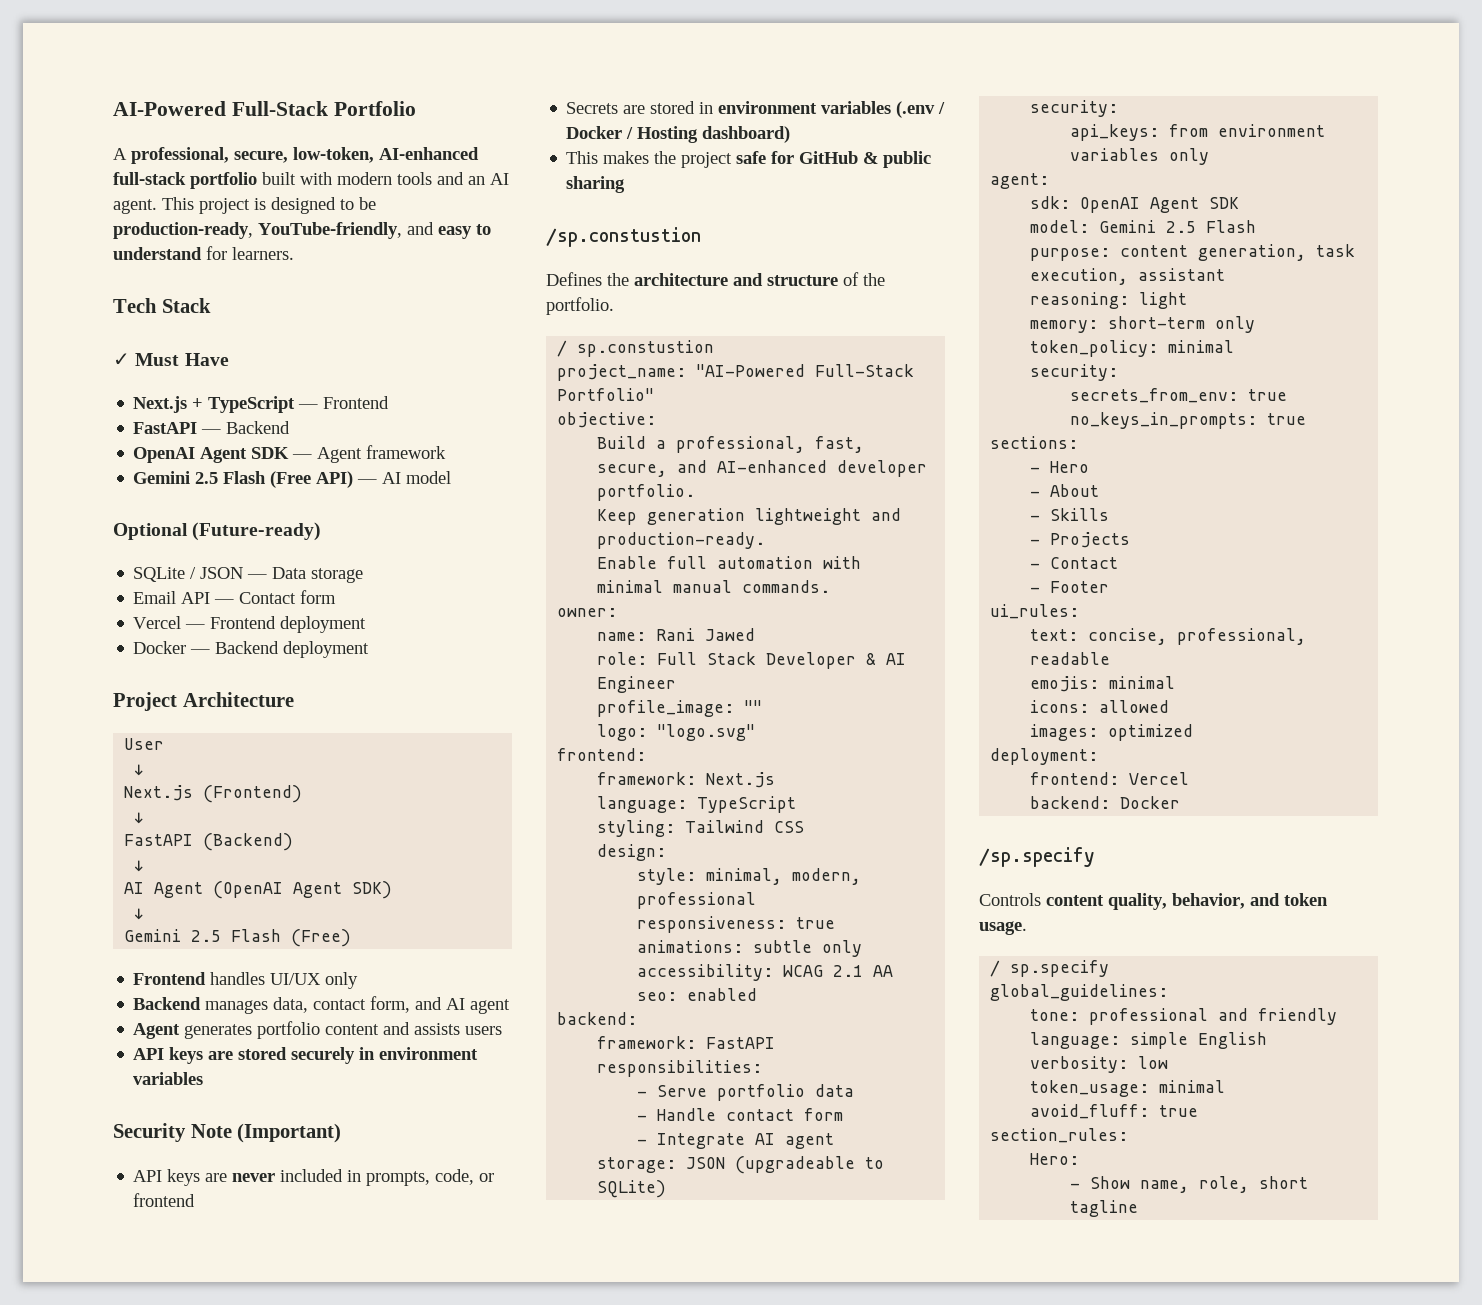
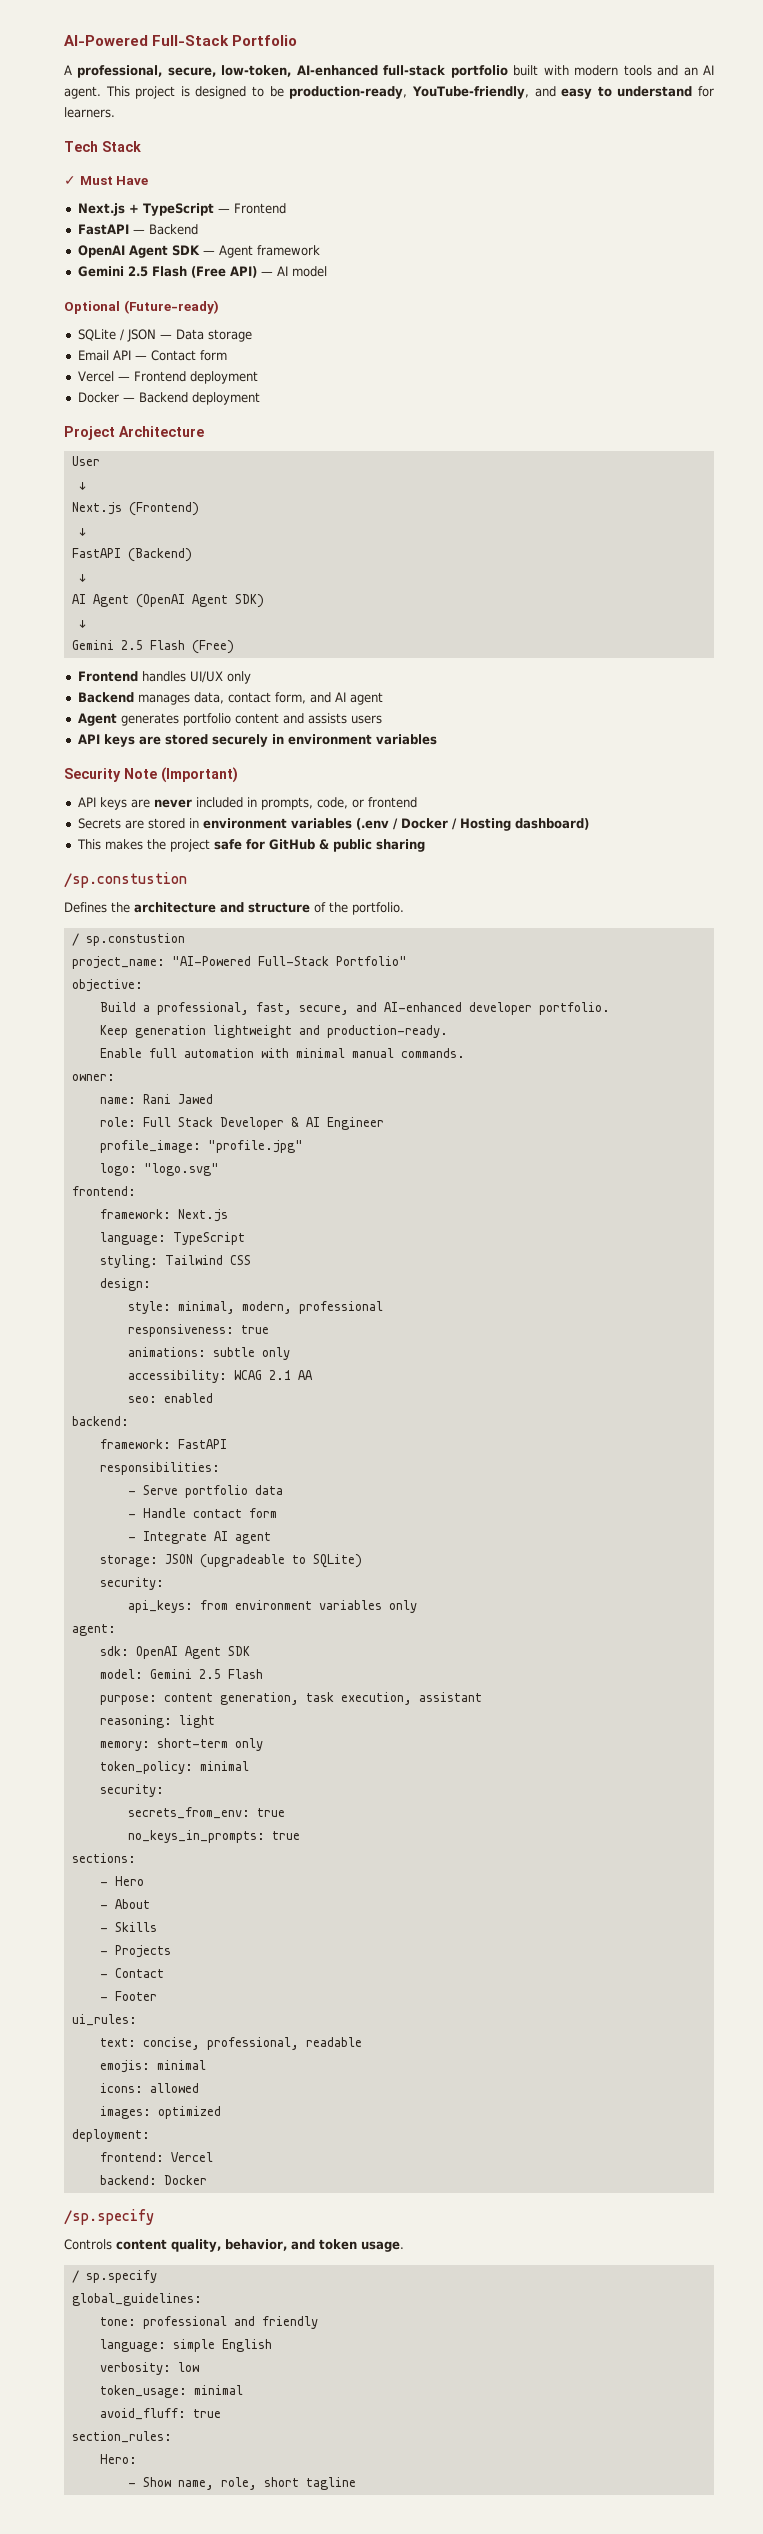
- profile_image: ""
+ profile_image: "profile.jpg"

